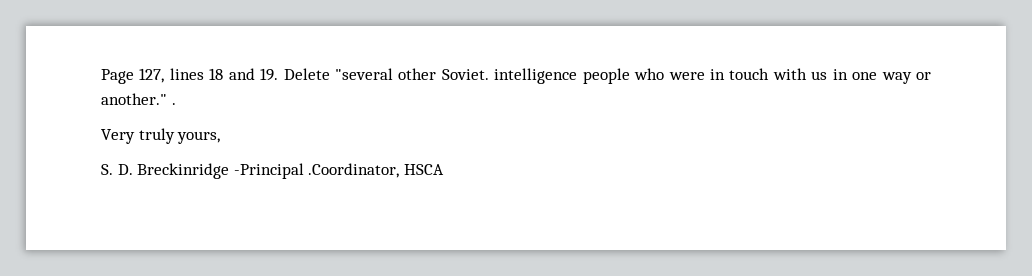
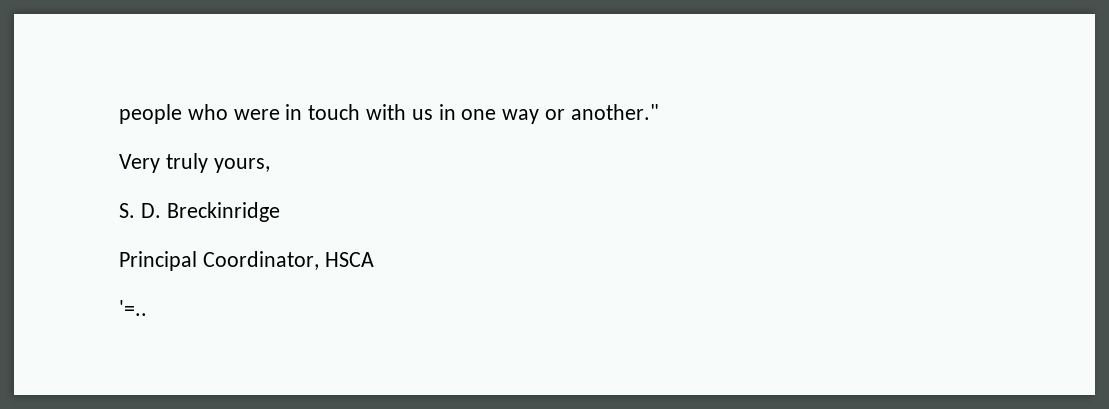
- Page 127, lines 18 and 19. Delete "several other Soviet. intelligence people who were in touch with us in one way or another." .
+ people who were in touch with us in one way or another."
- S. D. Breckinridge -Principal .Coordinator, HSCA
+ S. D. Breckinridge
+ Principal Coordinator, HSCA
+ '=..

